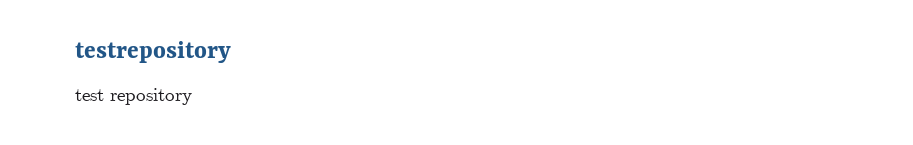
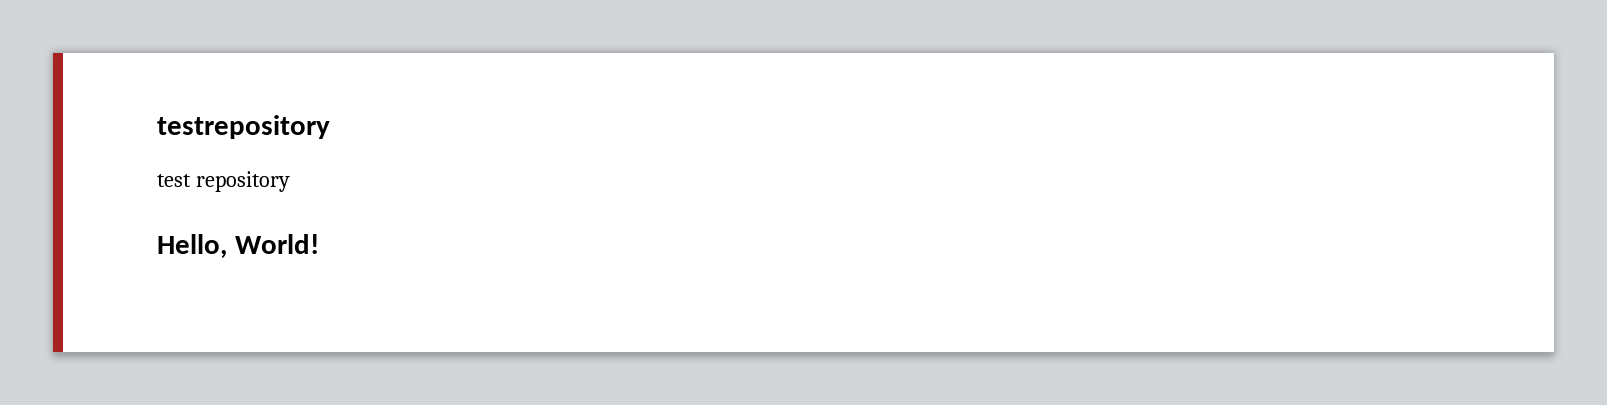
+ Hello, World!

